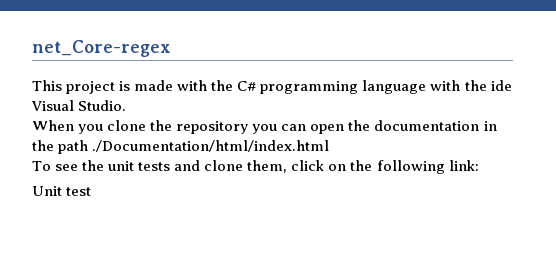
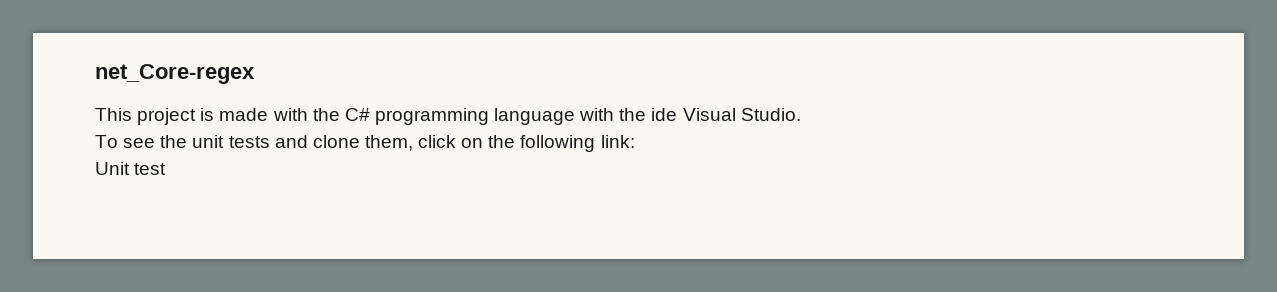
- When you clone the repository you can open the documentation in the path ./Documentation/html/index.html

